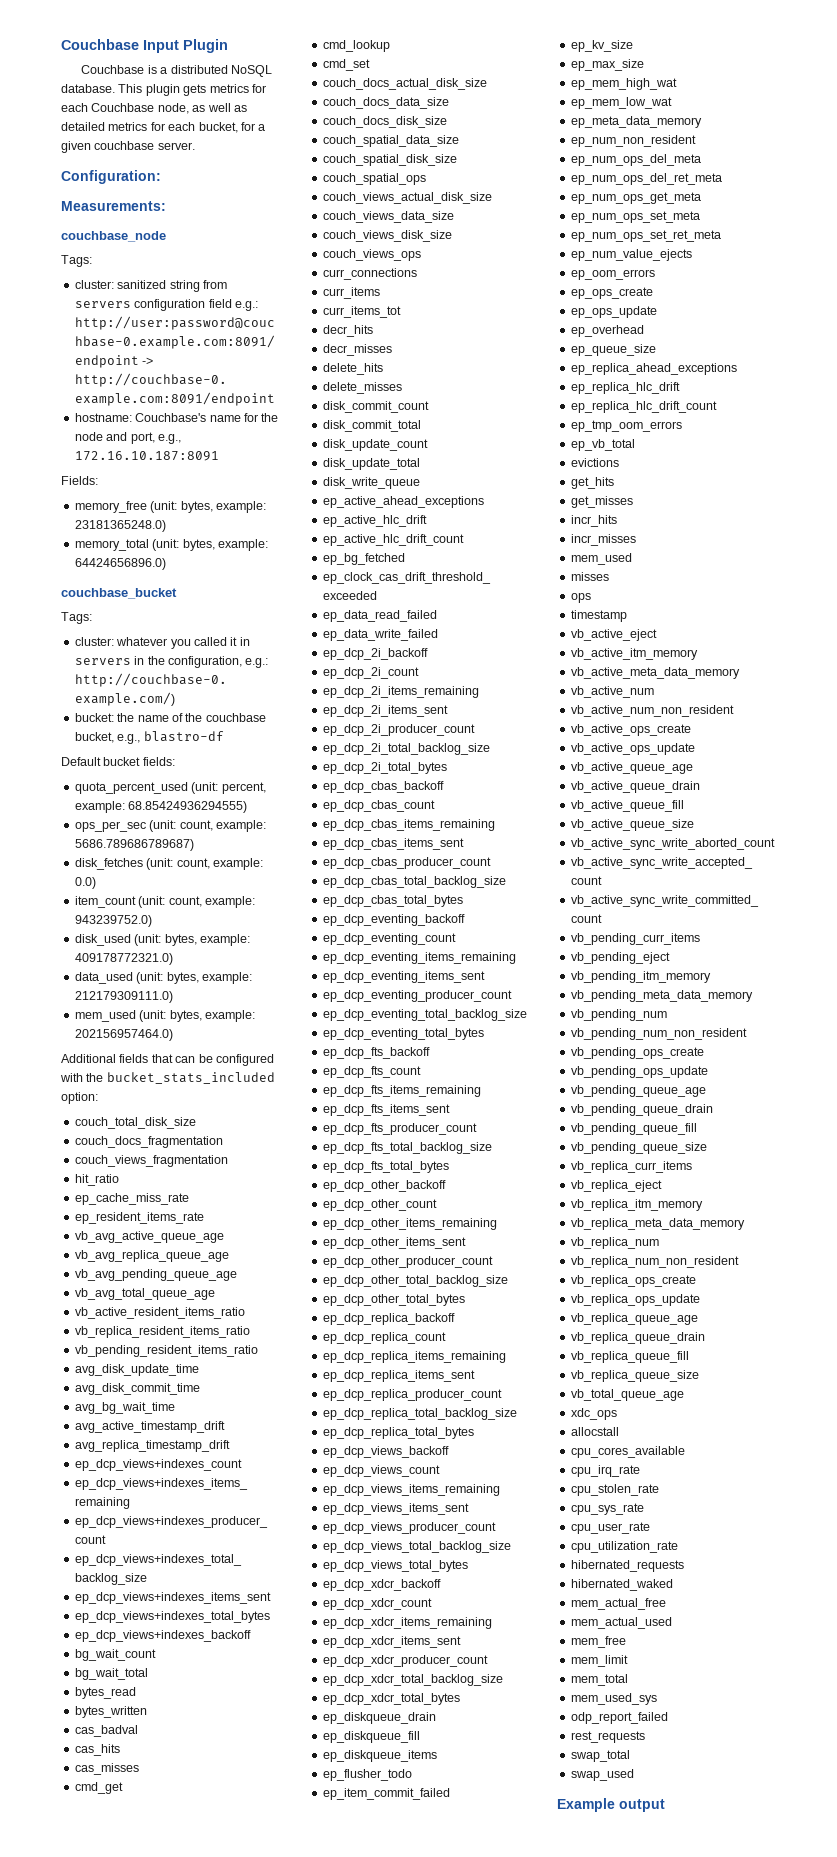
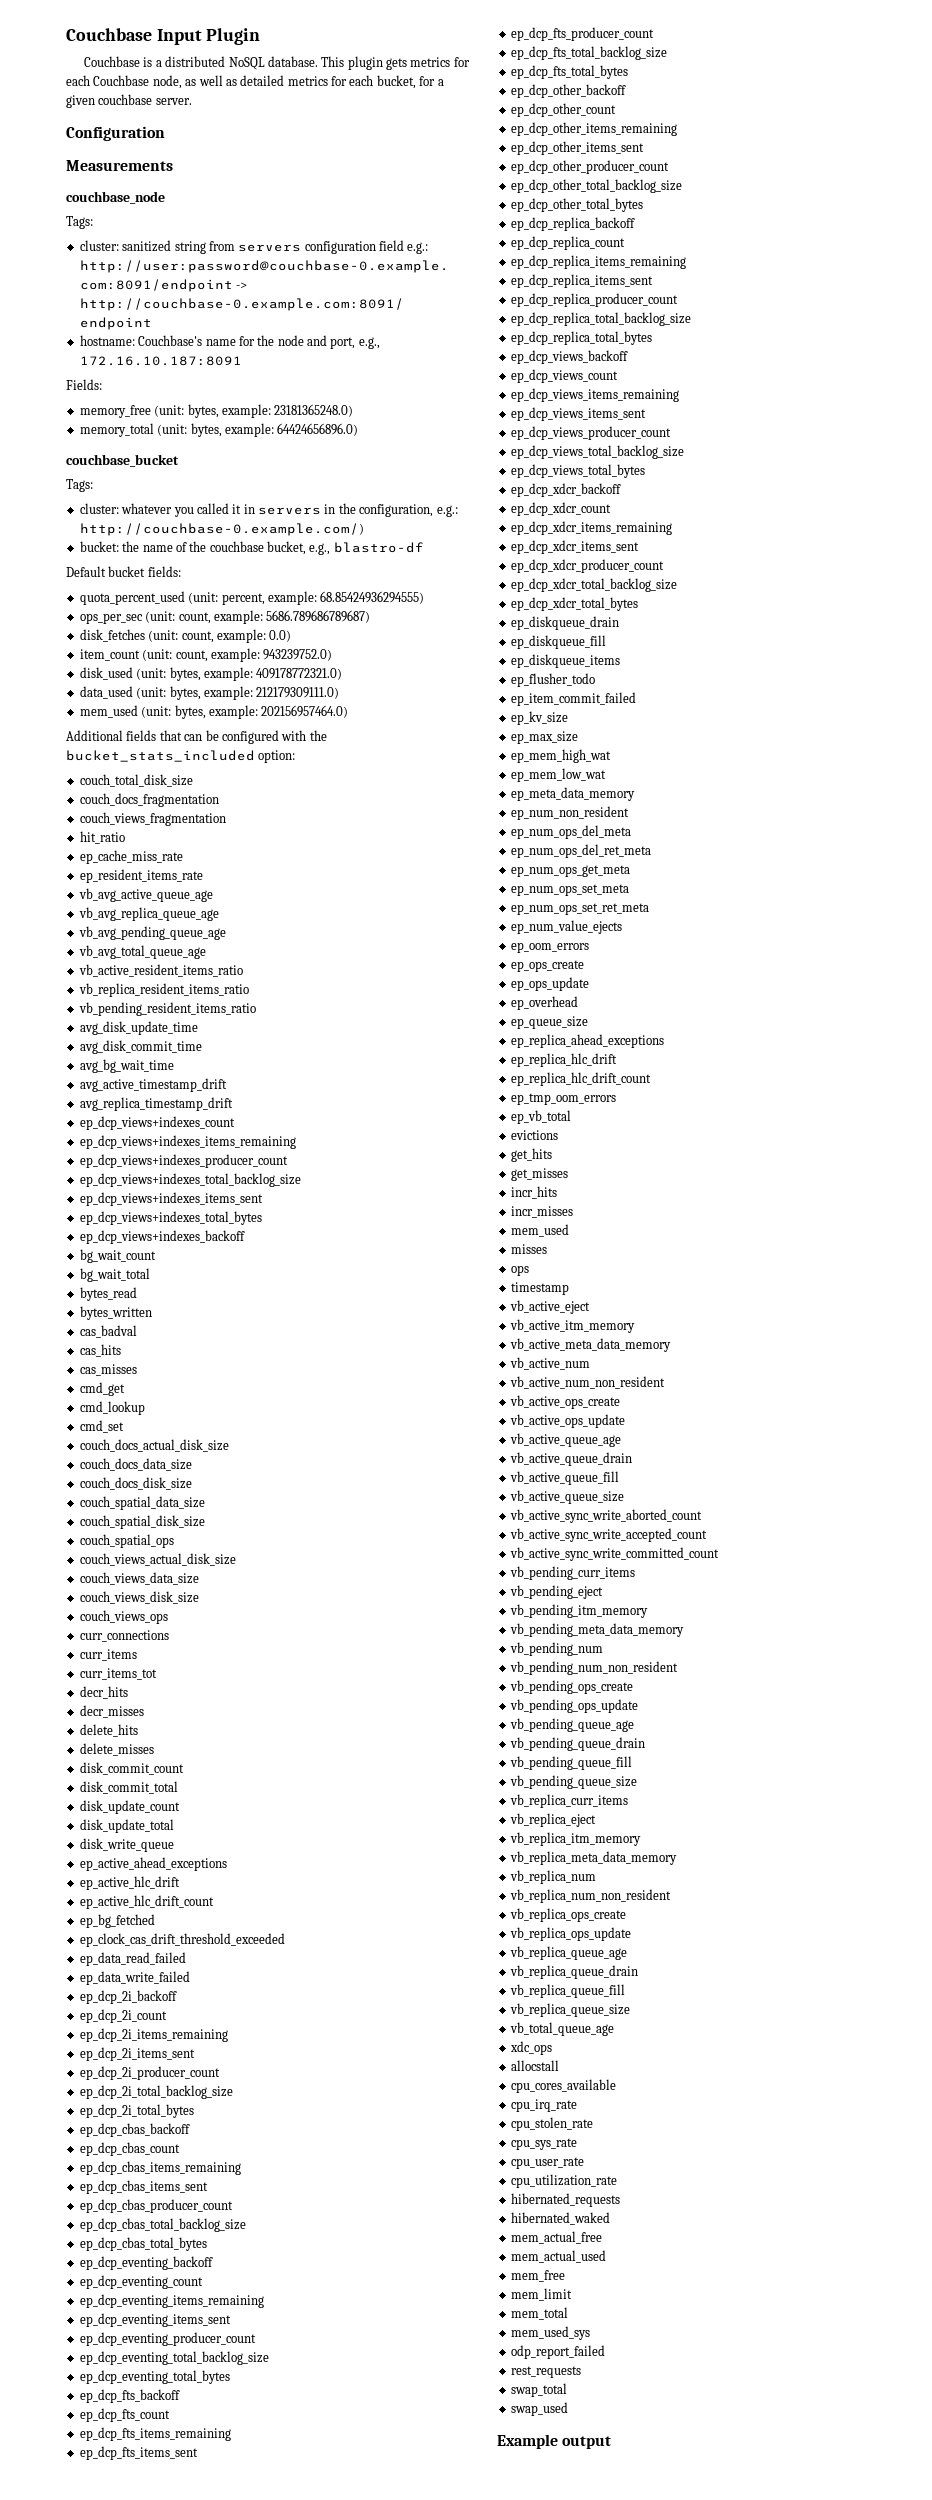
- Configuration:
- Measurements:
+ Configuration
+ Measurements

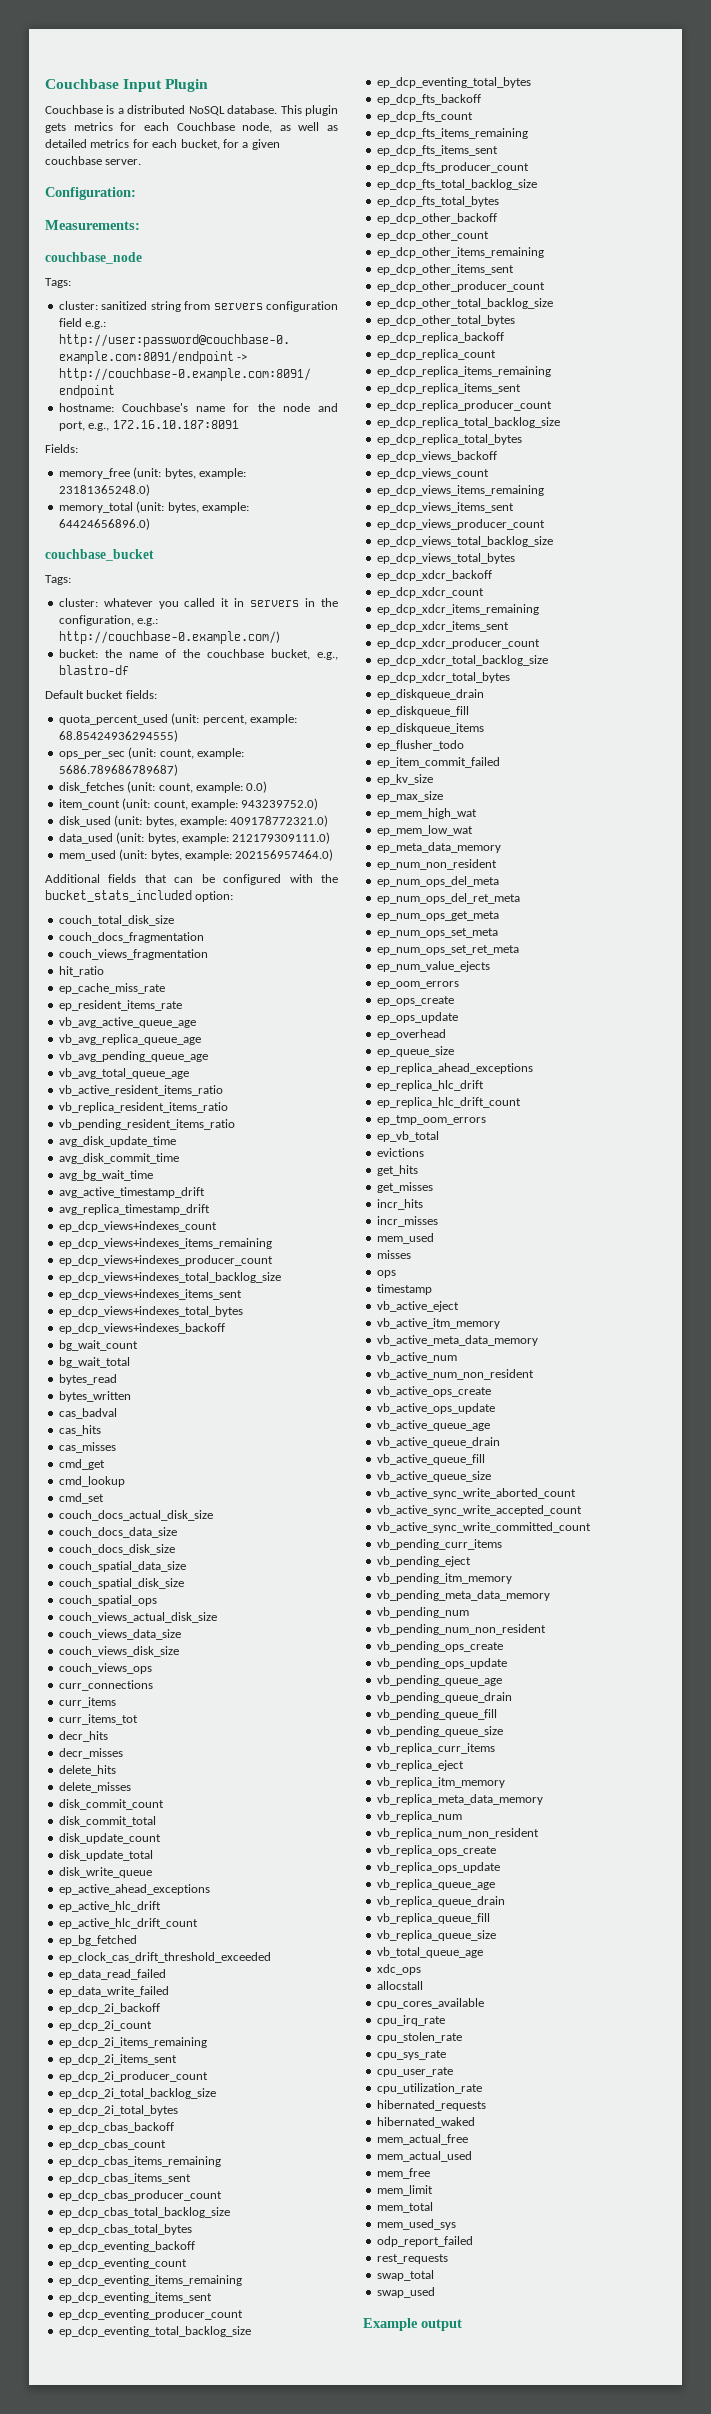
- Configuration
- Measurements
+ Configuration:
+ Measurements:

